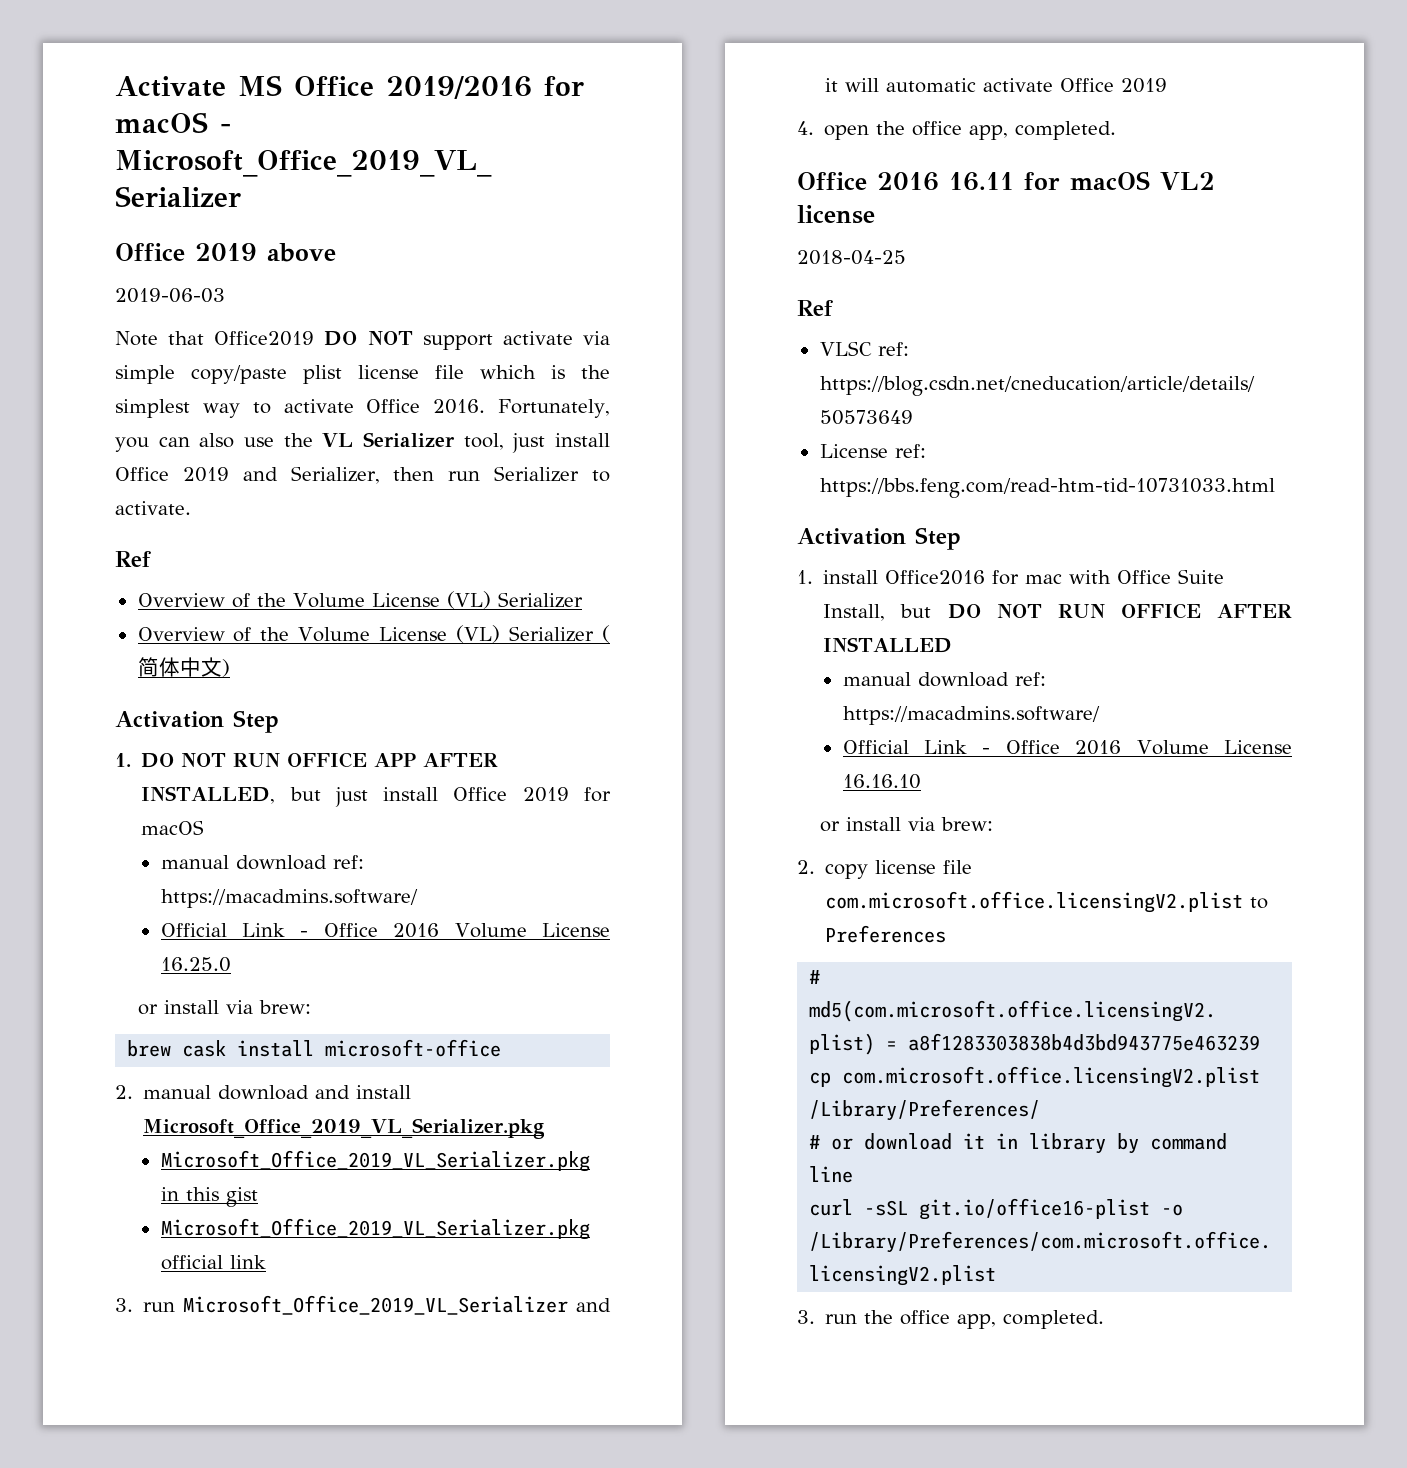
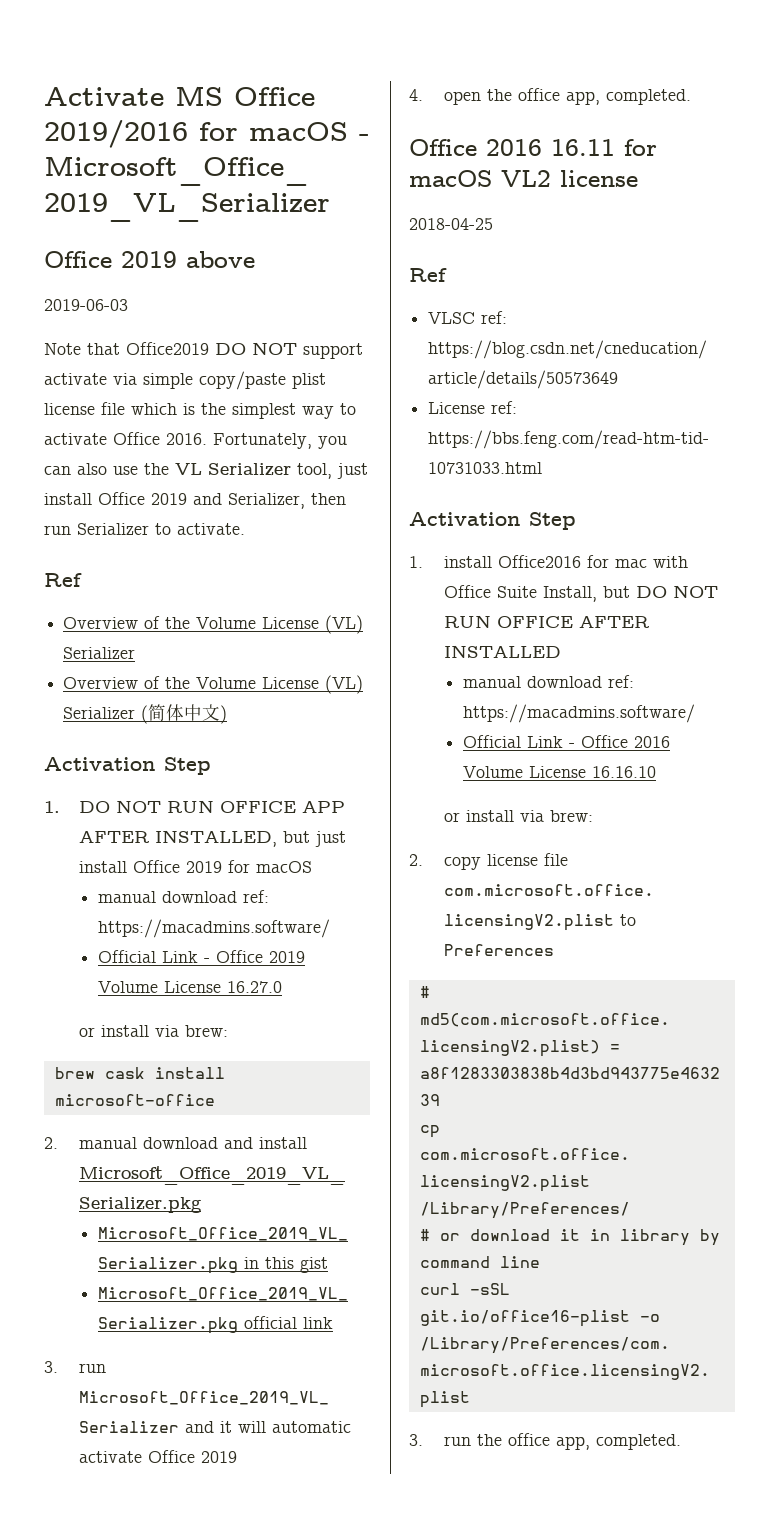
- Official Link - Office 2016 Volume License 16.25.0
+ Official Link - Office 2019 Volume License 16.27.0

